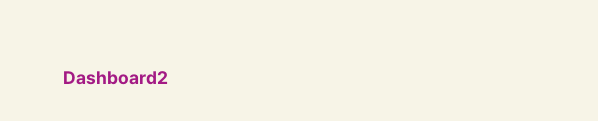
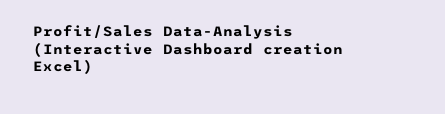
- Dashboard2
+ Profit/Sales Data-Analysis (Interactive Dashboard creation Excel)

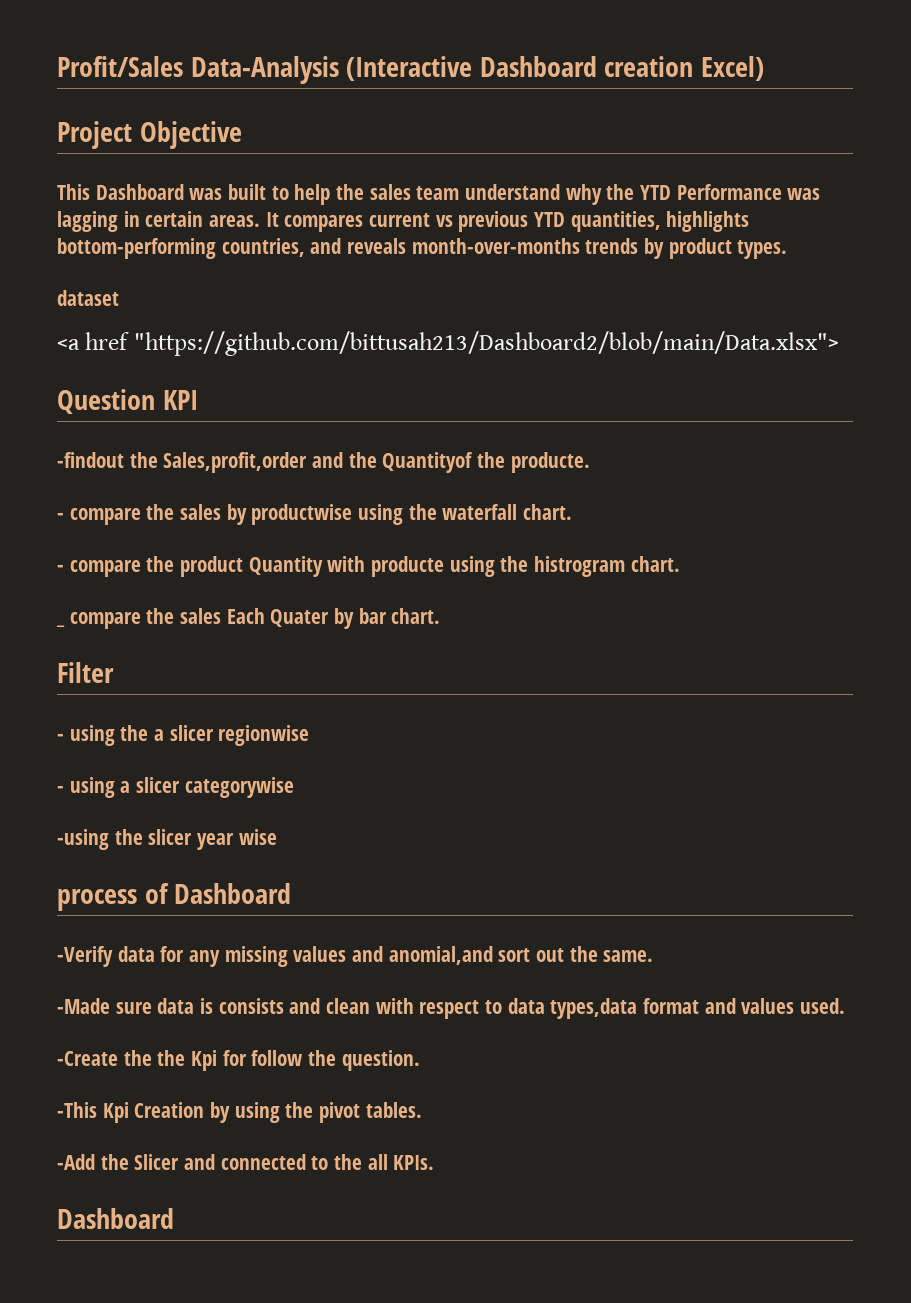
+ Project Objective
+ This Dashboard was built to help the sales team understand why the YTD Performance was lagging in certain areas. It compares current vs previous YTD quantities, highlights bottom-performing countries, and reveals month-over-months trends by product types.
+ dataset
+ <a href "https://github.com/bittusah213/Dashboard2/blob/main/Data.xlsx">
+ Question KPI
+ -findout the Sales,profit,order and the Quantityof the producte.
+ - compare the sales by productwise using the waterfall chart.
+ - compare the product Quantity with producte using the histrogram chart.
+ _ compare the sales Each Quater by bar chart.
+ Filter
+ - using the a slicer regionwise
+ - using a slicer categorywise
+ -using the slicer year wise
+ process of Dashboard
+ -Verify data for any missing values and anomial,and sort out the same.
+ -Made sure data is consists and clean with respect to data types,data format and values used.
+ -Create the the Kpi for follow the question.
+ -This Kpi Creation by using the pivot tables.
+ -Add the Slicer and connected to the all KPIs.
+ Dashboard

